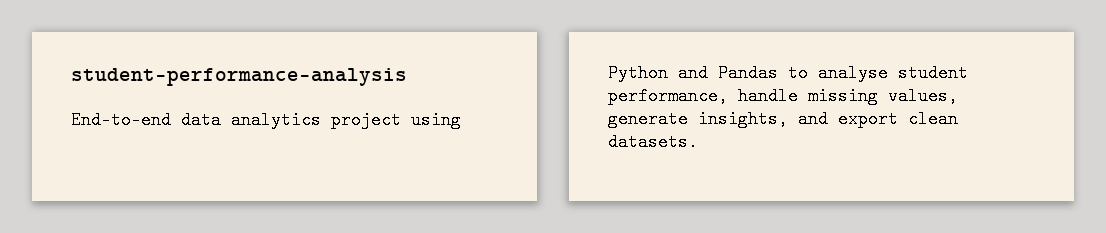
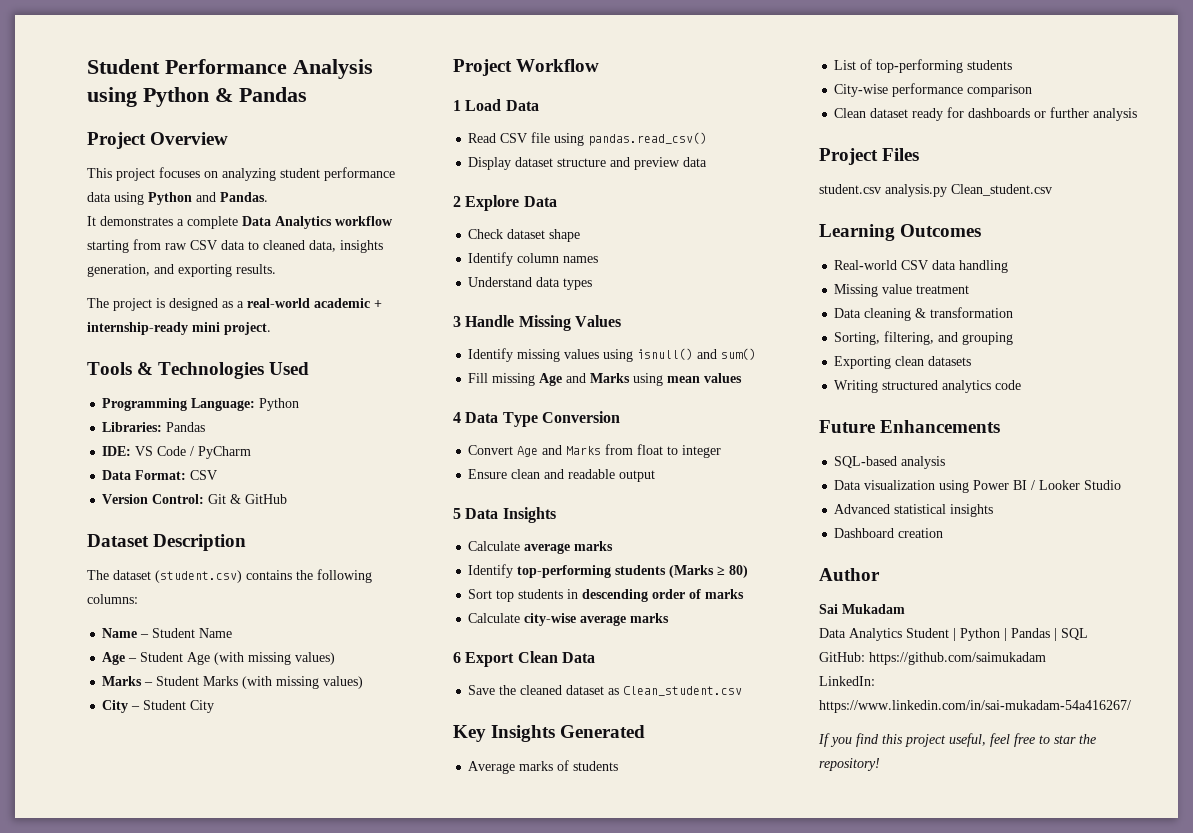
- student-performance-analysis
- End-to-end data analytics project using Python and Pandas to analyse student performance, handle missing values, generate insights, and export clean datasets.
+ Student Performance Analysis using Python & Pandas
+ Project Overview
+ This project focuses on analyzing student performance data using Python and Pandas.
+ It demonstrates a complete Data Analytics workflow starting from raw CSV data to cleaned data, insights generation, and exporting results.
+ The project is designed as a real-world academic + internship-ready mini project.
+ Tools & Technologies Used
+ Programming Language: Python
+ Libraries: Pandas
+ IDE: VS Code / PyCharm
+ Data Format: CSV
+ Version Control: Git & GitHub
+ Dataset Description
+ The dataset (student.csv) contains the following columns:
+ Name – Student Name
+ Age – Student Age (with missing values)
+ Marks – Student Marks (with missing values)
+ City – Student City
+ Project Workflow
+ 1 Load Data
+ Read CSV file using pandas.read_csv()
+ Display dataset structure and preview data
+ 2 Explore Data
+ Check dataset shape
+ Identify column names
+ Understand data types
+ 3 Handle Missing Values
+ Identify missing values using isnull() and sum()
+ Fill missing Age and Marks using mean values
+ 4 Data Type Conversion
+ Convert Age and Marks from float to integer
+ Ensure clean and readable output
+ 5 Data Insights
+ Calculate average marks
+ Identify top-performing students (Marks ≥ 80)
+ Sort top students in descending order of marks
+ Calculate city-wise average marks
+ 6 Export Clean Data
+ Save the cleaned dataset as Clean_student.csv
+ Key Insights Generated
+ Average marks of students
+ List of top-performing students
+ City-wise performance comparison
+ Clean dataset ready for dashboards or further analysis
+ Project Files
+ student.csv analysis.py Clean_student.csv
+ Learning Outcomes
+ Real-world CSV data handling
+ Missing value treatment
+ Data cleaning & transformation
+ Sorting, filtering, and grouping
+ Exporting clean datasets
+ Writing structured analytics code
+ Future Enhancements
+ SQL-based analysis
+ Data visualization using Power BI / Looker Studio
+ Advanced statistical insights
+ Dashboard creation
+ Author
+ Sai Mukadam
+ Data Analytics Student | Python | Pandas | SQL
+ GitHub: https://github.com/saimukadam
+ LinkedIn: https://www.linkedin.com/in/sai-mukadam-54a416267/
+ If you find this project useful, feel free to star the repository!

